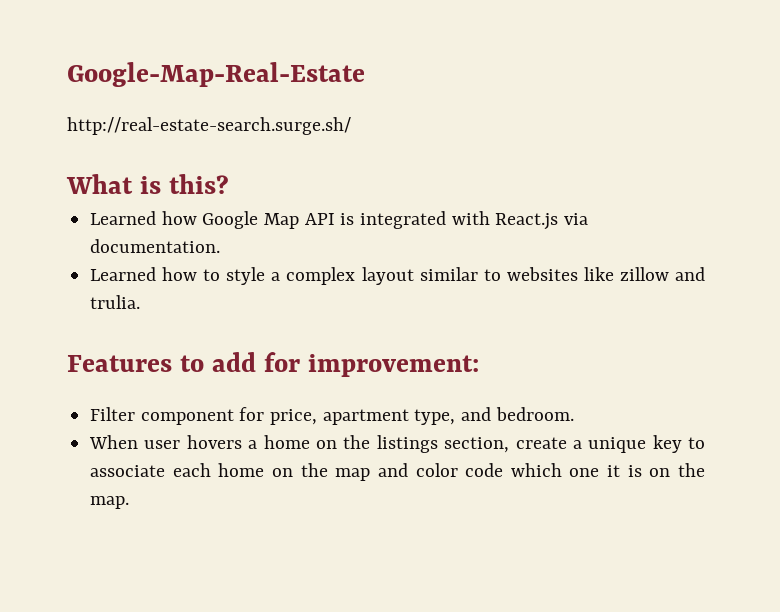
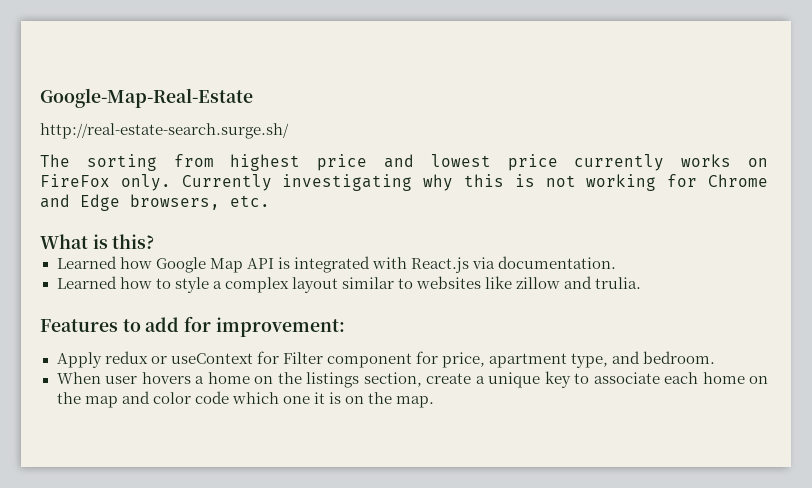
+ The sorting from highest price and lowest price currently works on FireFox only. Currently investigating why this is not working for Chrome and Edge browsers, etc.
- Filter component for price, apartment type, and bedroom.
+ Apply redux or useContext for Filter component for price, apartment type, and bedroom.

